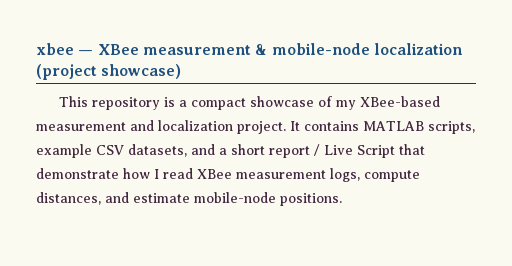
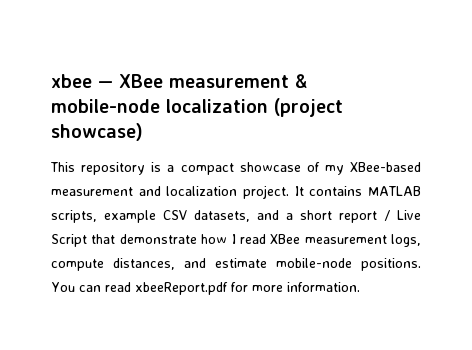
+ You can read xbeeReport.pdf for more information.

